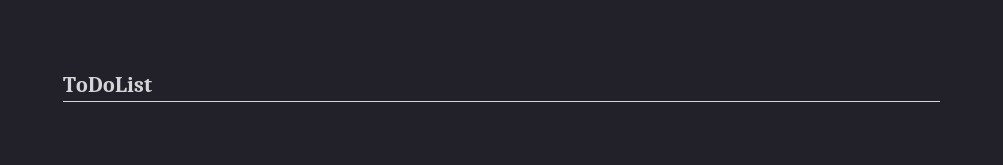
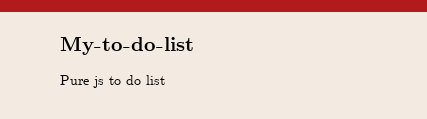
- ToDoList
+ My-to-do-list
+ Pure js to do list

